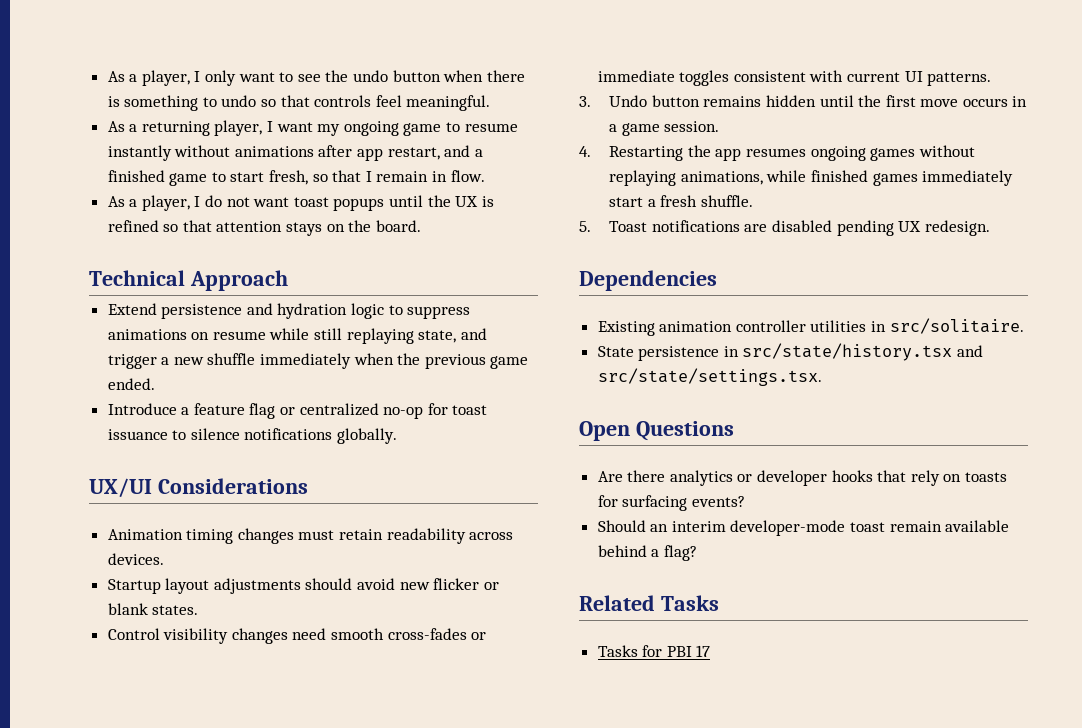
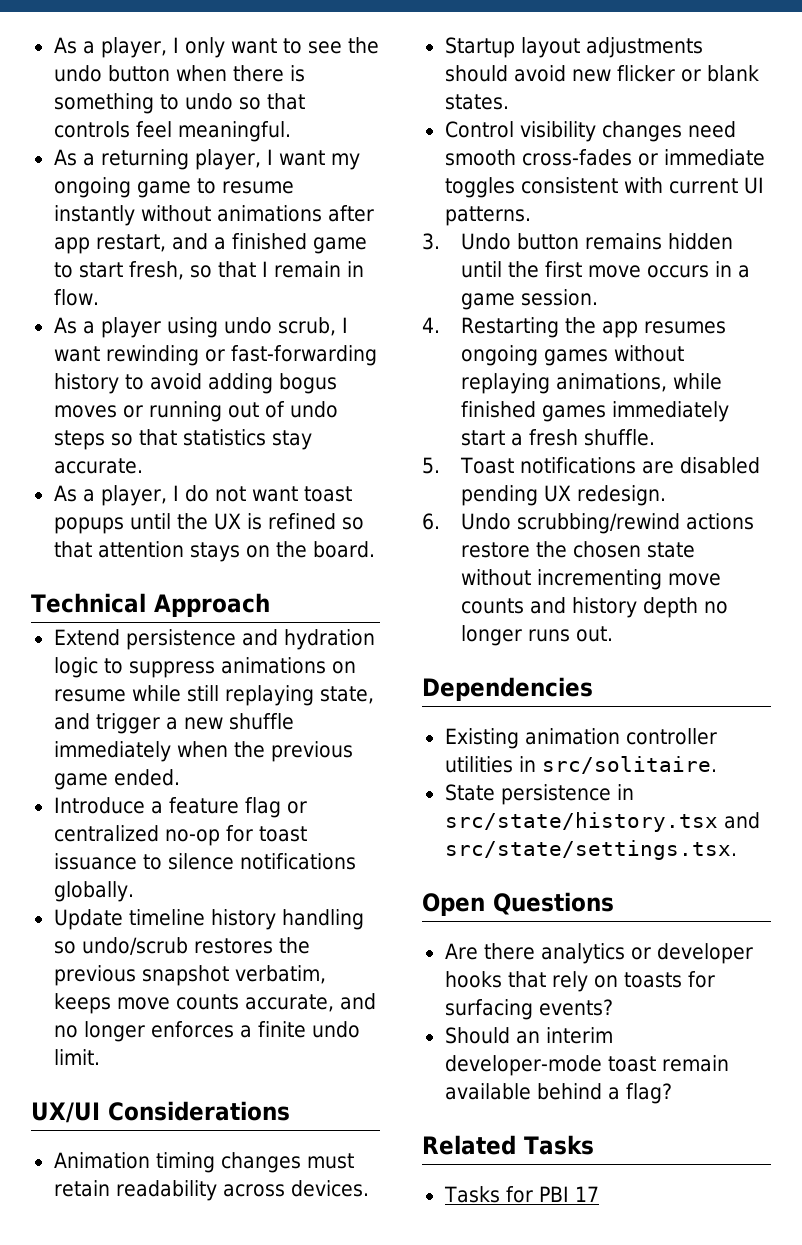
+ As a player using undo scrub, I want rewinding or fast-forwarding history to avoid adding bogus moves or running out of undo steps so that statistics stay accurate.
+ Update timeline history handling so undo/scrub restores the previous snapshot verbatim, keeps move counts accurate, and no longer enforces a finite undo limit.
+ 6. Undo scrubbing/rewind actions restore the chosen state without incrementing move counts and history depth no longer runs out.

